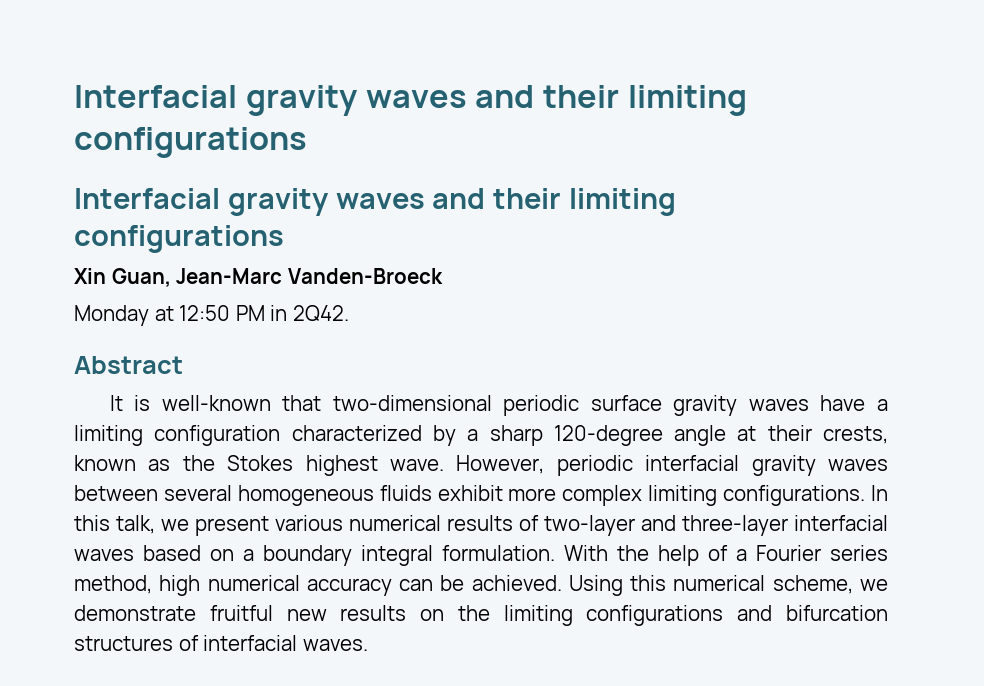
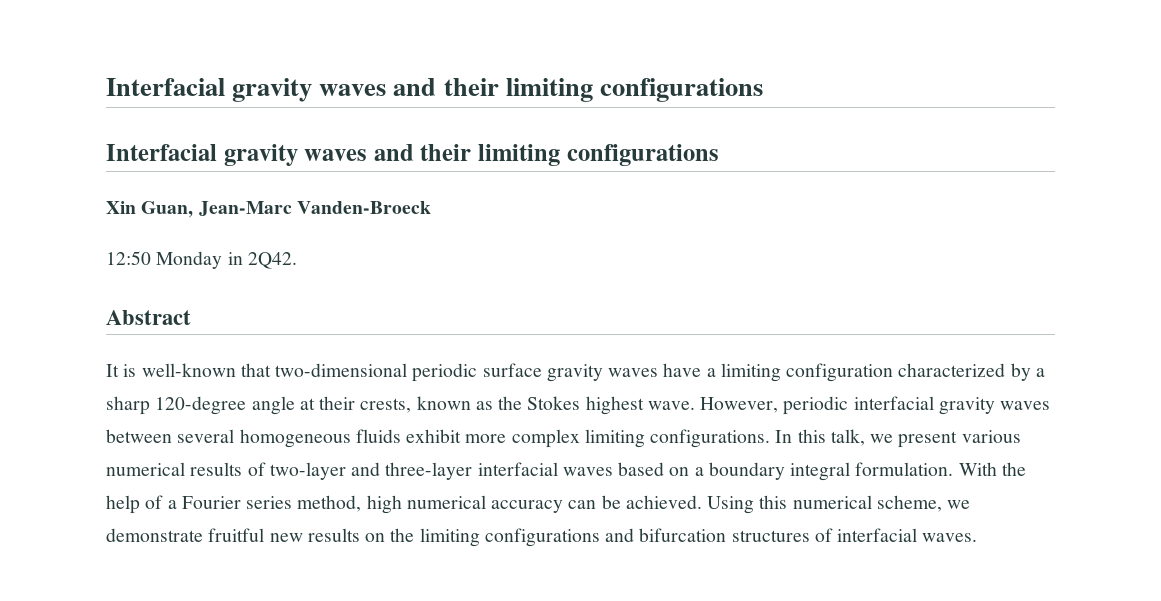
- Monday at 12:50 PM in 2Q42.
+ 12:50 Monday in 2Q42.

